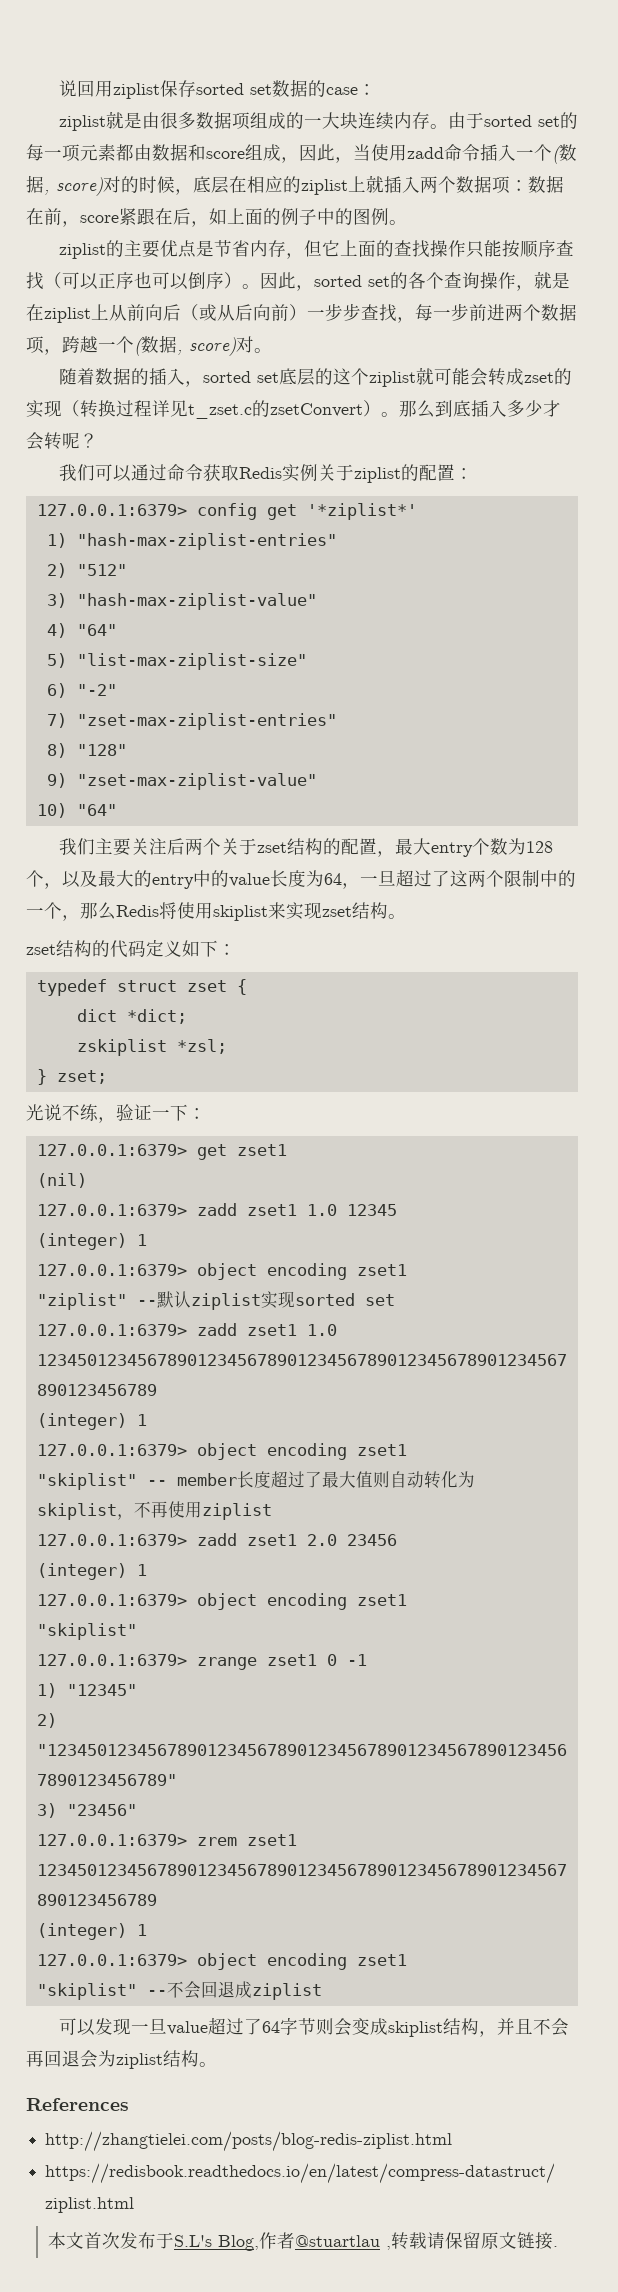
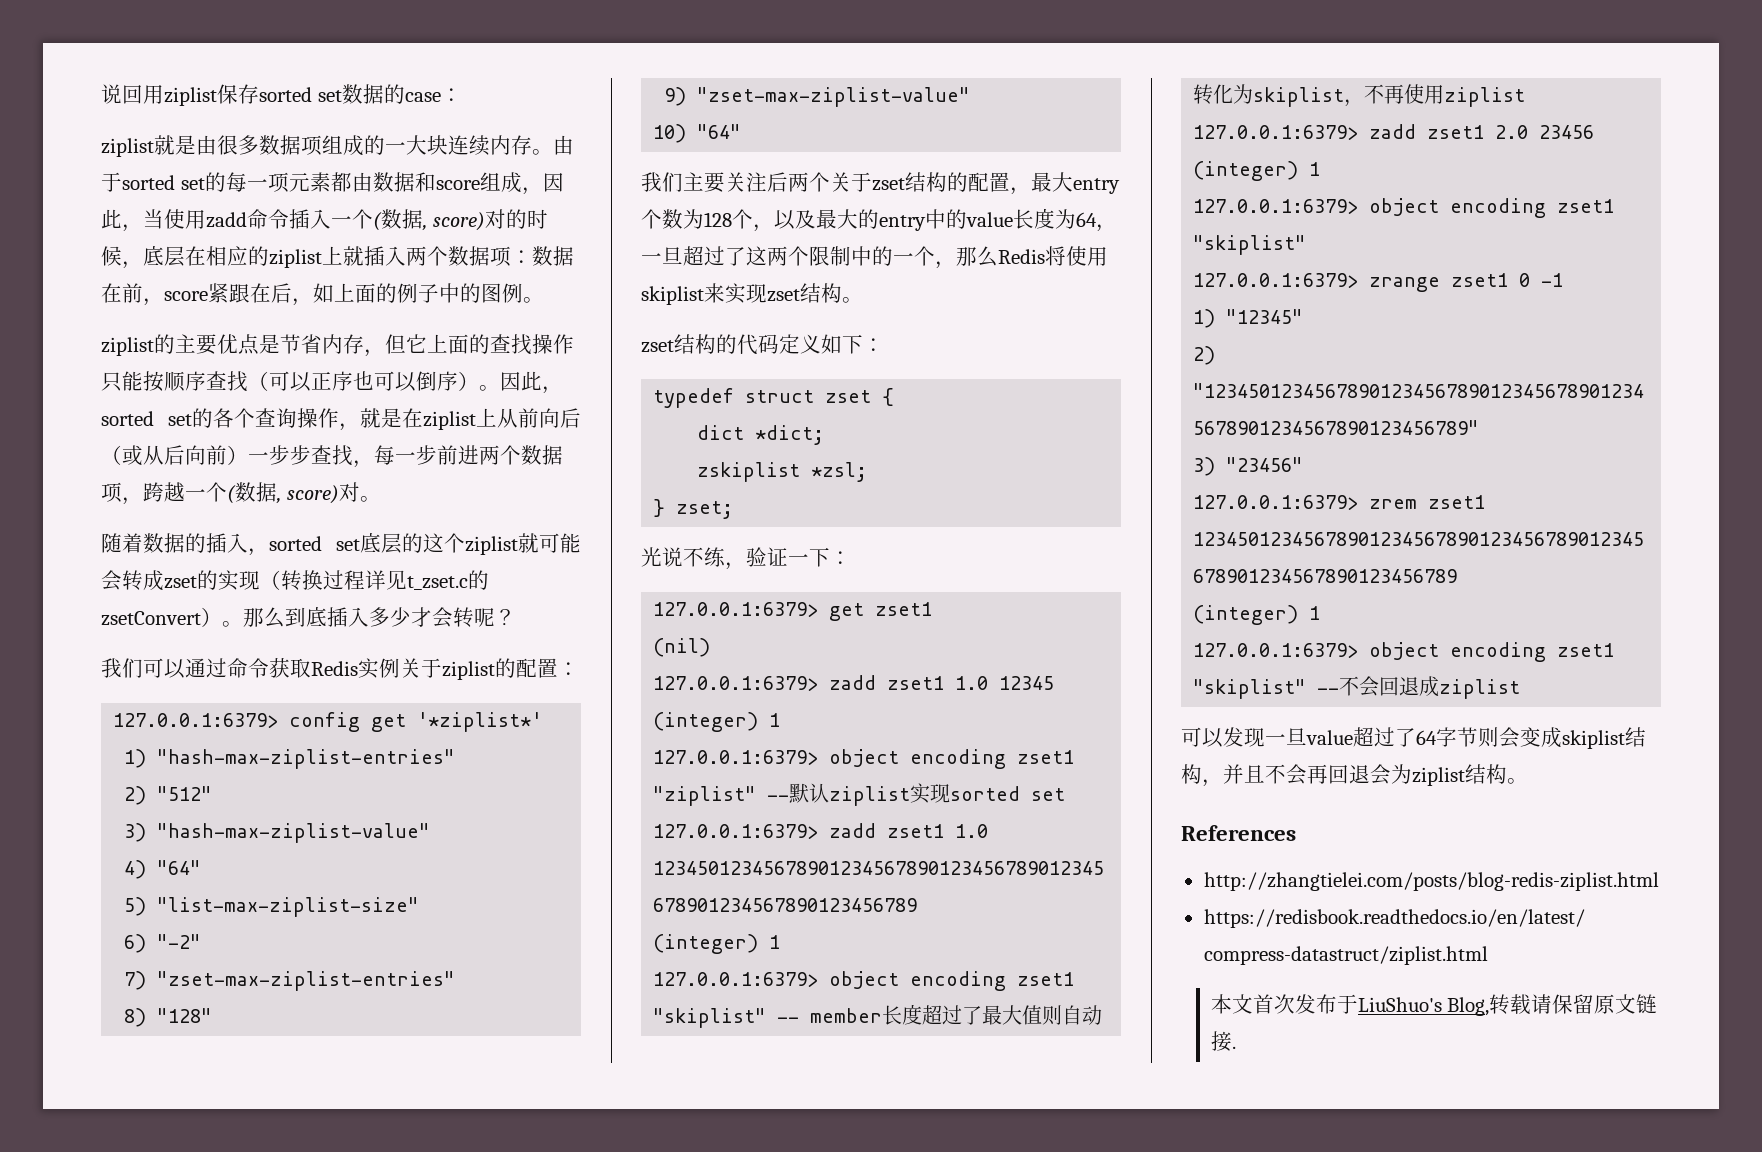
- 本文首次发布于S.L's Blog,作者@stuartlau ,转载请保留原文链接.
+ 本文首次发布于LiuShuo's Blog,转载请保留原文链接.

